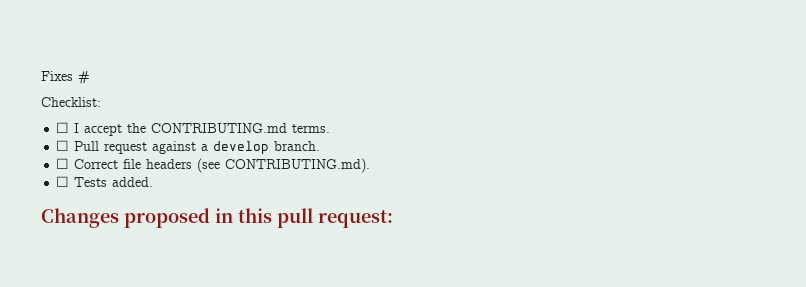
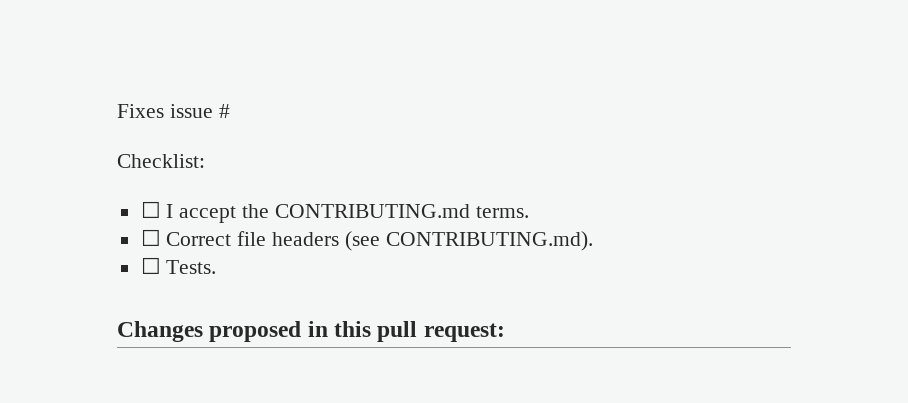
- Fixes #
+ Fixes issue #
- ☐ Pull request against a develop branch.
- ☐ Tests added.
+ ☐ Tests.

